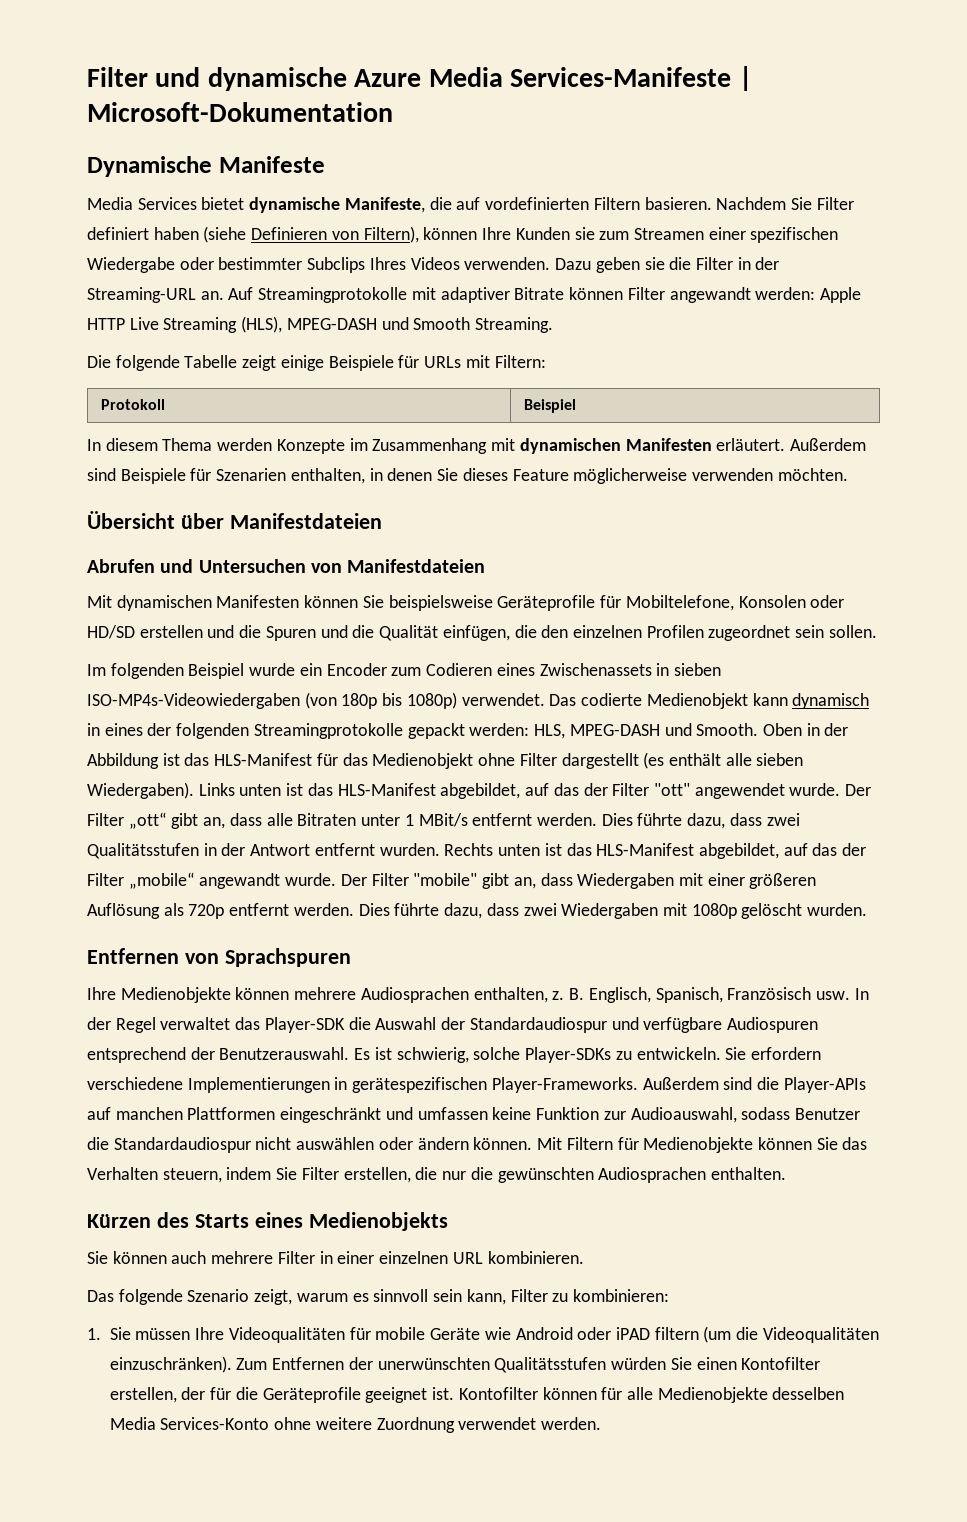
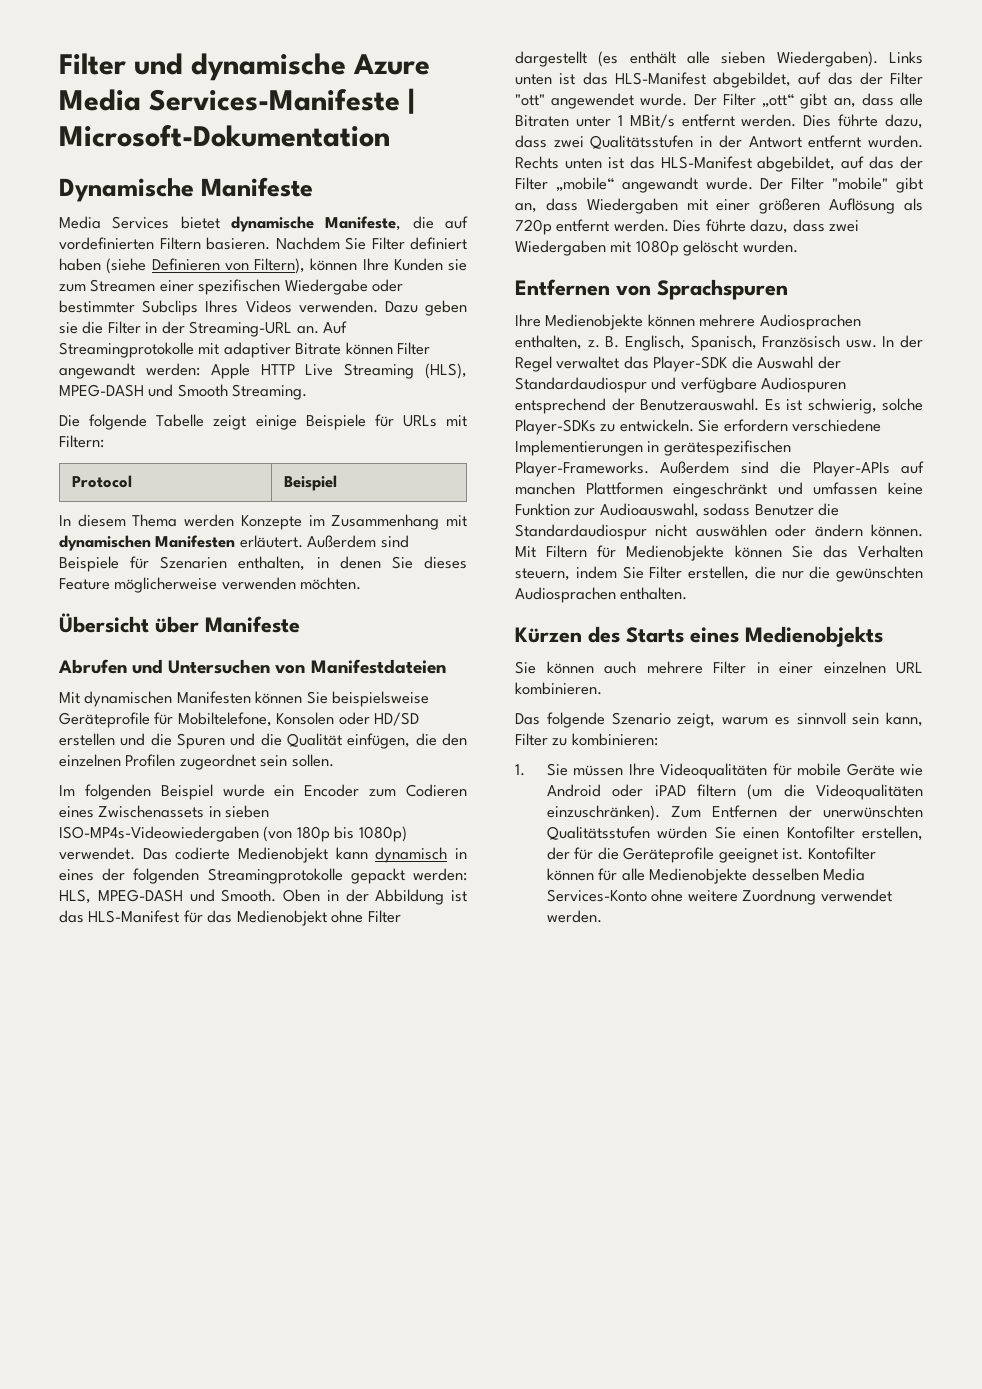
- Protokoll | Beispiel
+ Protocol | Beispiel
- Übersicht über Manifestdateien
+ Übersicht über Manifeste

